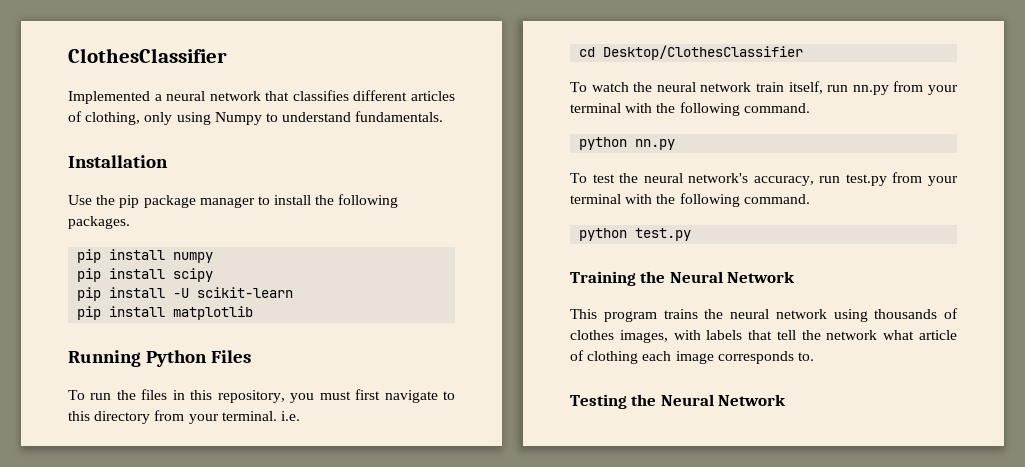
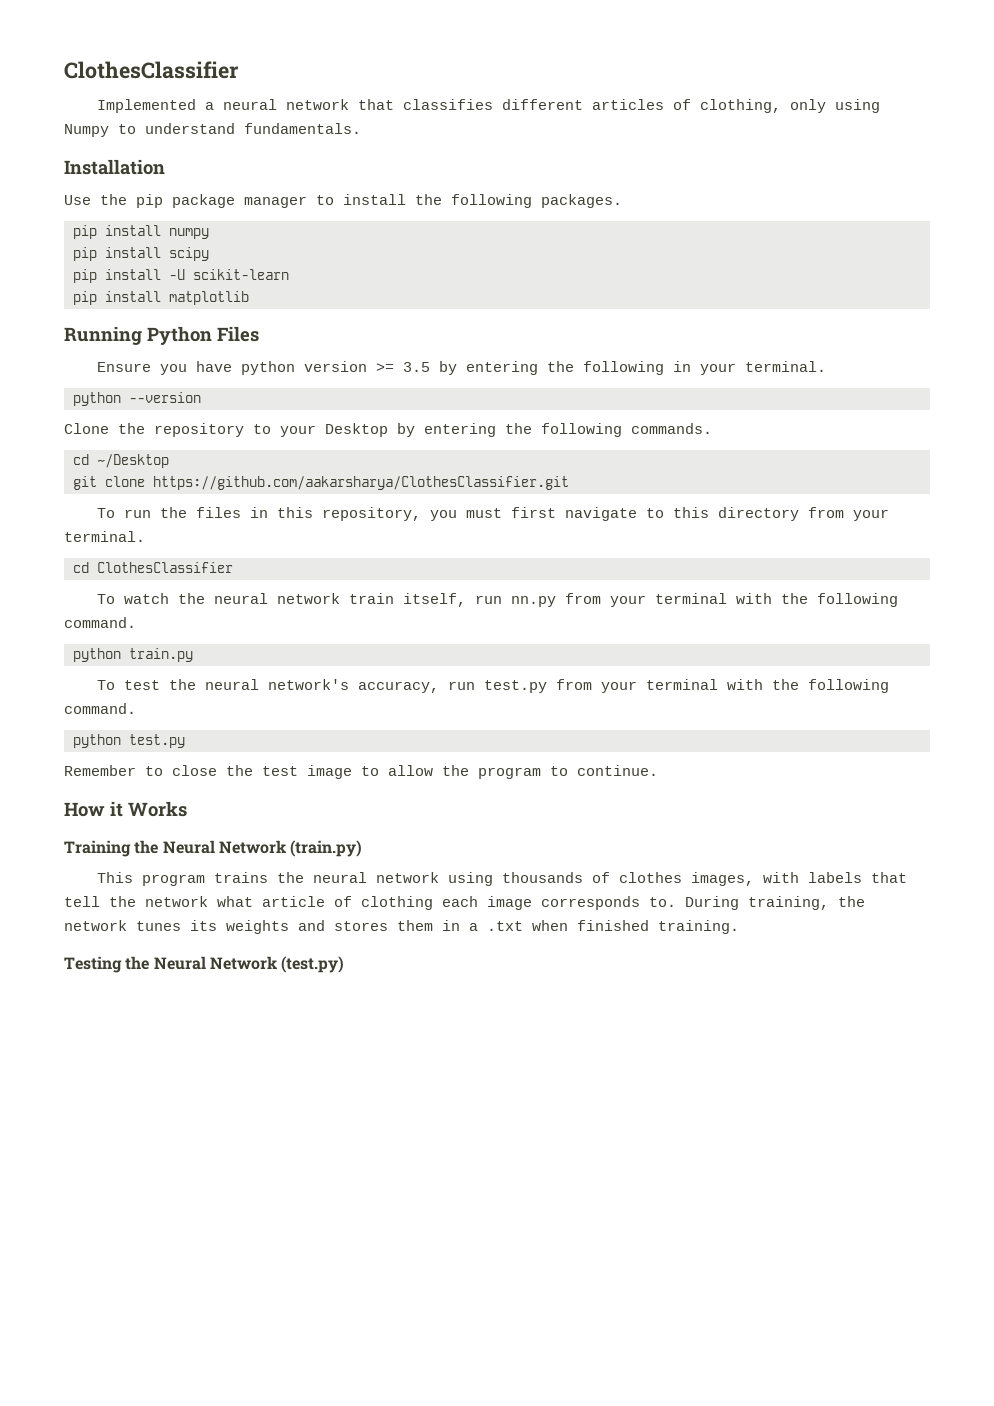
+ Ensure you have python version >= 3.5 by entering the following in your terminal.
+ python --version
+ Clone the repository to your Desktop by entering the following commands.
+ cd ~/Desktop
+ git clone https://github.com/aakarsharya/ClothesClassifier.git
- To run the files in this repository, you must first navigate to this directory from your terminal. i.e.
- cd Desktop/ClothesClassifier
+ To run the files in this repository, you must first navigate to this directory from your terminal.
+ cd ClothesClassifier
- python nn.py
+ python train.py
+ Remember to close the test image to allow the program to continue.
+ How it Works
- Training the Neural Network
+ Training the Neural Network (train.py)
+ During training, the network tunes its weights and stores them in a .txt when finished training.
- Testing the Neural Network
+ Testing the Neural Network (test.py)

